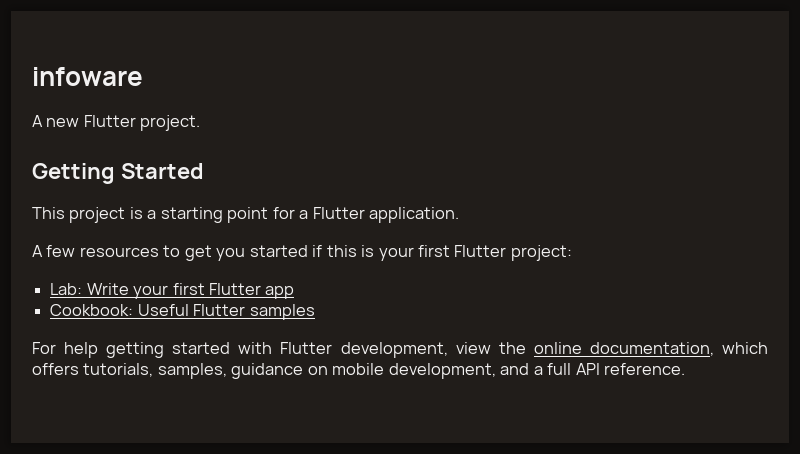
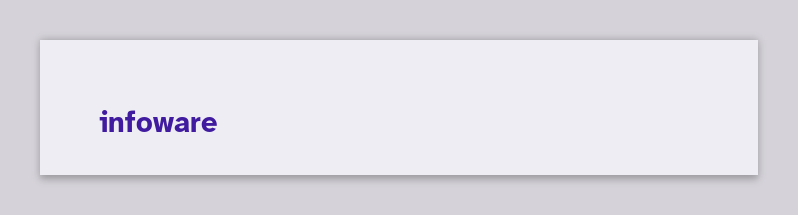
- A new Flutter project.
- Getting Started
- This project is a starting point for a Flutter application.
- A few resources to get you started if this is your first Flutter project:
- Lab: Write your first Flutter app
- Cookbook: Useful Flutter samples
- For help getting started with Flutter development, view the online documentation, which offers tutorials, samples, guidance on mobile development, and a full API reference.

